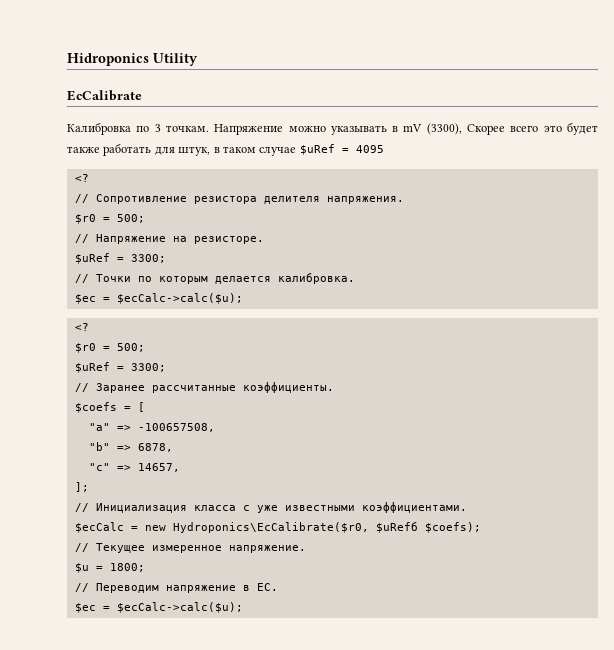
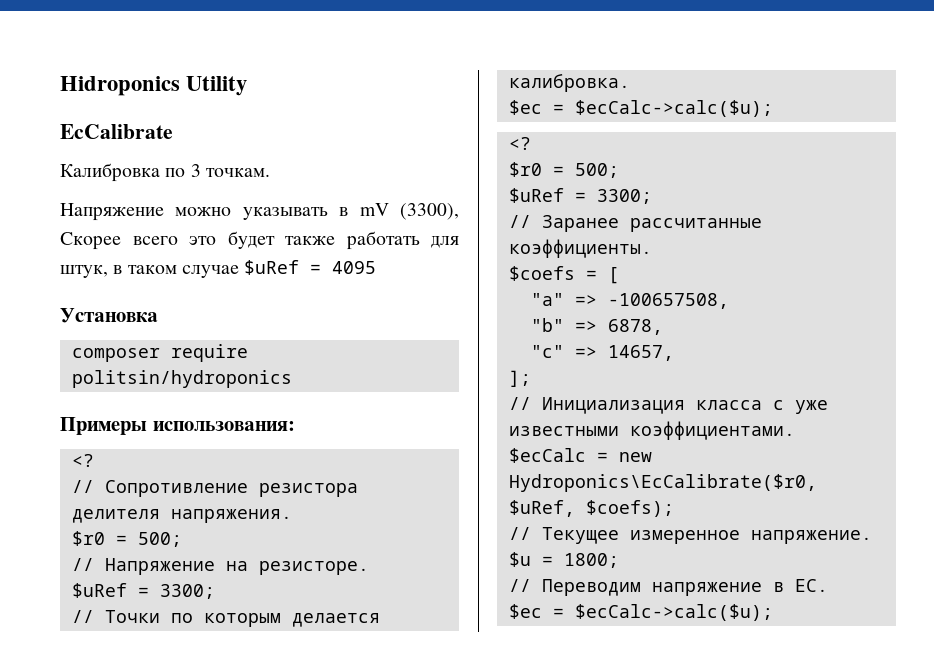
- Калибровка по 3 точкам. Напряжение можно указывать в mV (3300), Скорее всего это будет также работать для штук, в таком случае $uRef = 4095
+ Калибровка по 3 точкам.
+ Напряжение можно указывать в mV (3300), Скорее всего это будет также работать для штук, в таком случае $uRef = 4095
+ Установка
+ composer require politsin/hydroponics
+ Примеры использования:
- $ecCalc = new Hydroponics\EcCalibrate($r0, $uRefб $coefs);
+ $ecCalc = new Hydroponics\EcCalibrate($r0, $uRef, $coefs);

